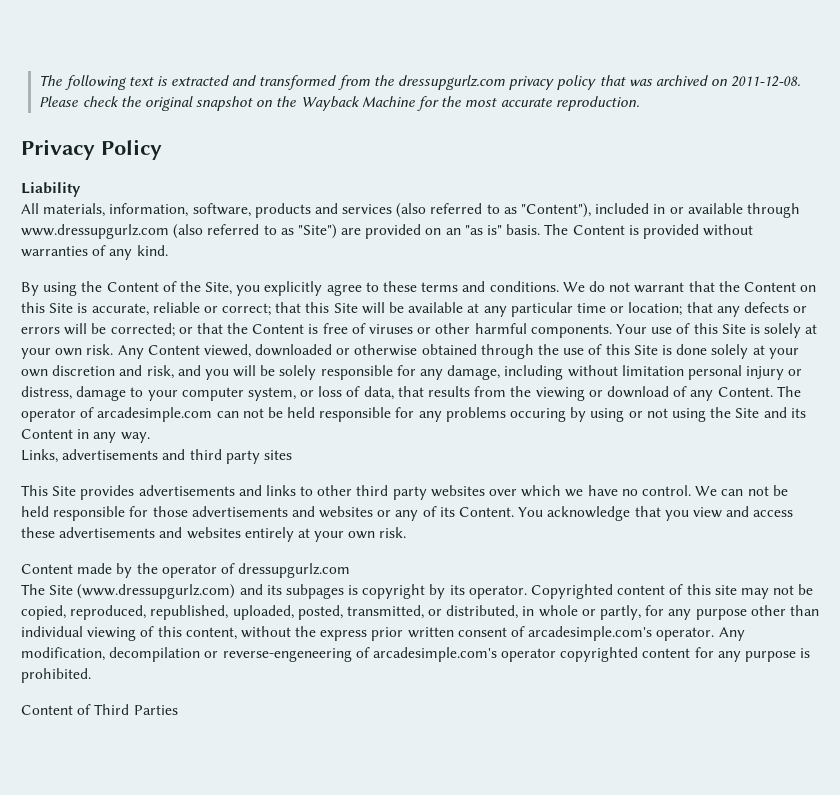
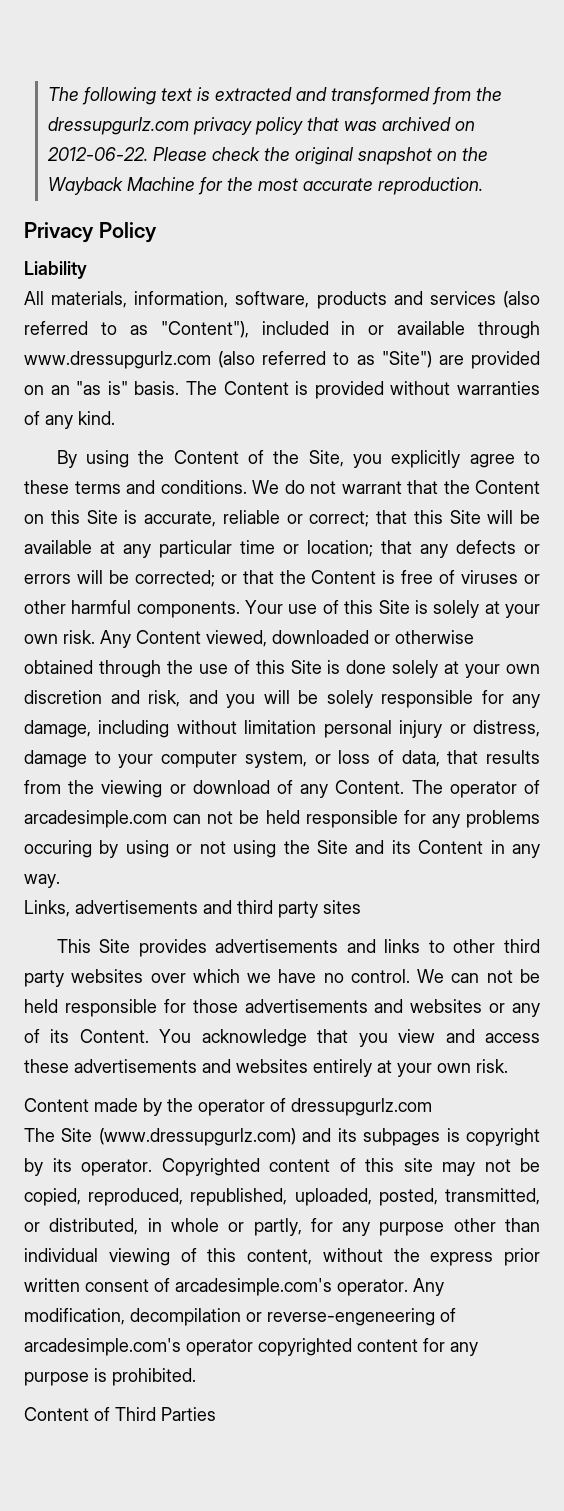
- The following text is extracted and transformed from the dressupgurlz.com privacy policy that was archived on 2011-12-08.
+ The following text is extracted and transformed from the dressupgurlz.com privacy policy that was archived on 2012-06-22.

